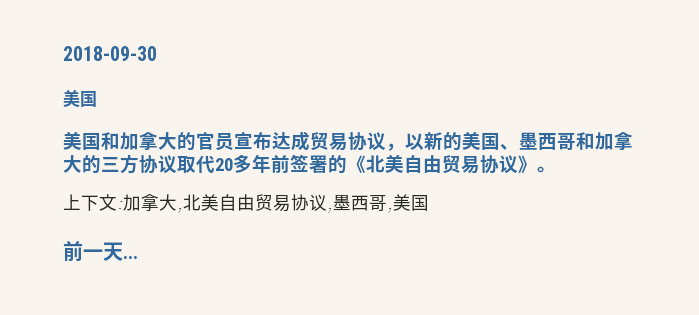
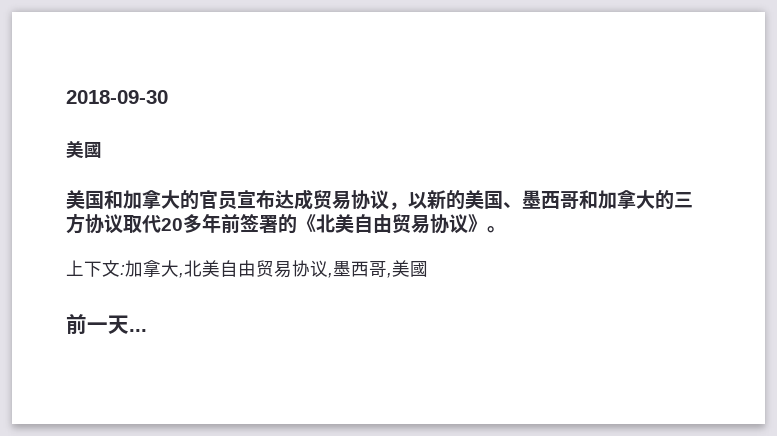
  2018-09-30
- 美国
+ 美國
- 上下文:加拿大,北美自由贸易协议,墨西哥,美国
+ 上下文:加拿大,北美自由贸易协议,墨西哥,美國

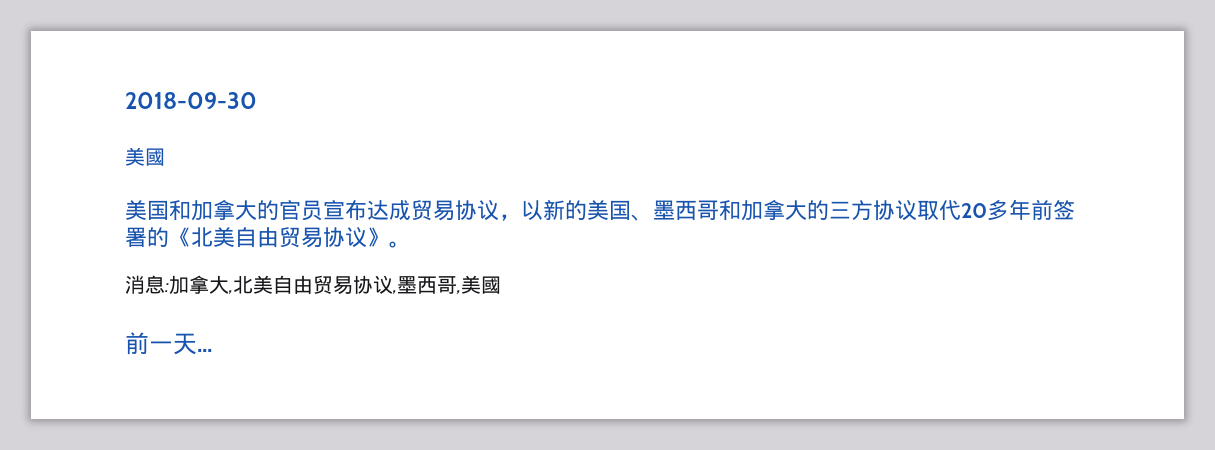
- 上下文:加拿大,北美自由贸易协议,墨西哥,美國
+ 消息:加拿大,北美自由贸易协议,墨西哥,美國

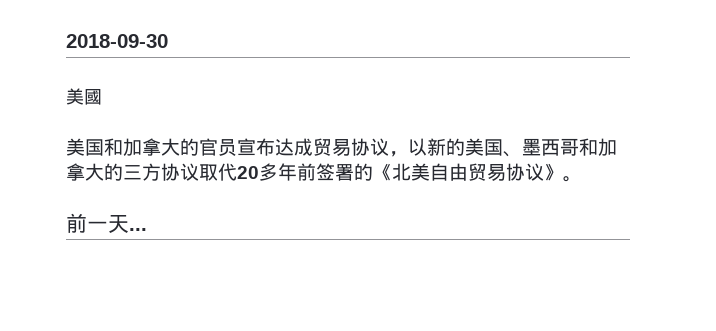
- 消息:加拿大,北美自由贸易协议,墨西哥,美國

